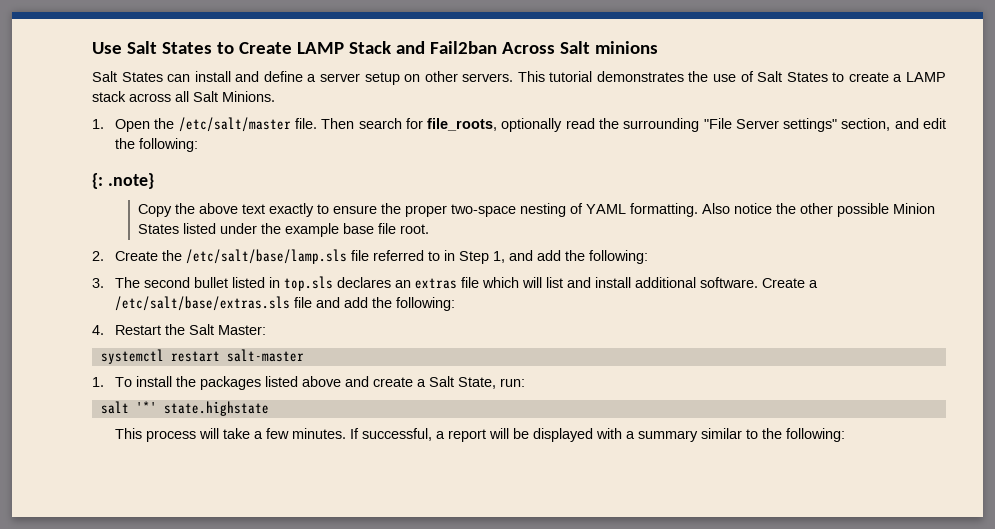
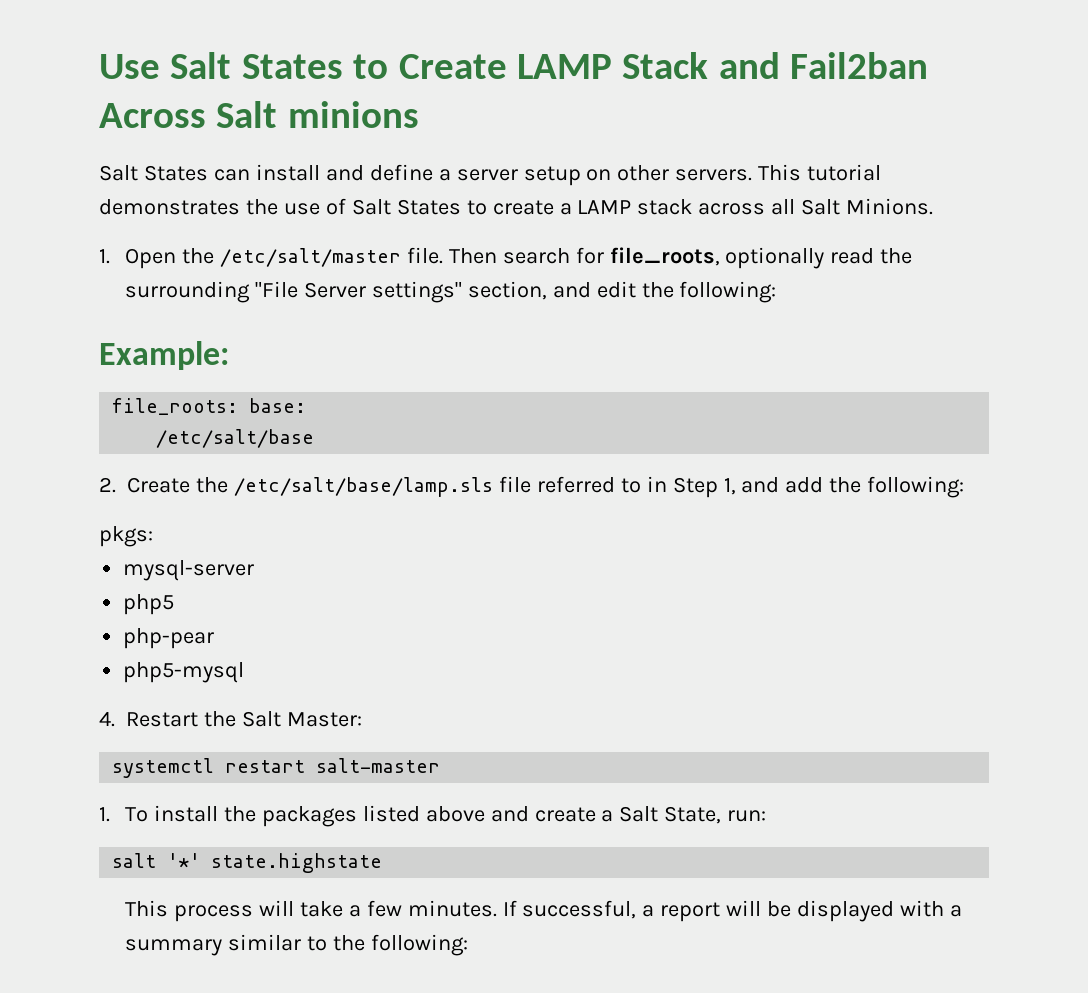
- {: .note}
- Copy the above text exactly to ensure the proper two-space nesting of YAML formatting. Also notice the other possible Minion States listed under the example base file root.
+ Example:
+ file_roots: base:
+ /etc/salt/base
- 3. The second bullet listed in top.sls declares an extras file which will list and install additional software. Create a /etc/salt/base/extras.sls file and add the following:
+ pkgs:
+ mysql-server
+ php5
+ php-pear
+ php5-mysql

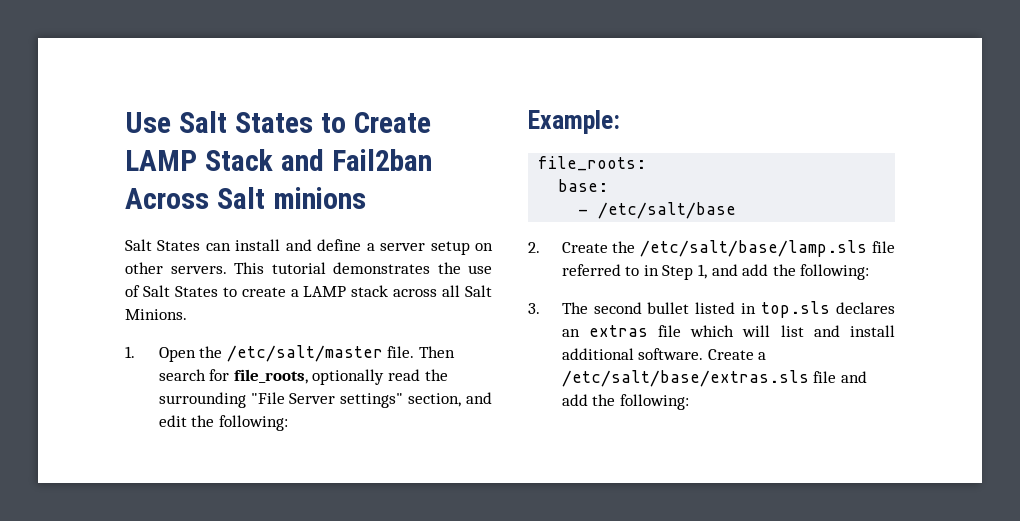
- file_roots: base:
+ file_roots:
+ base:
- /etc/salt/base
+ - /etc/salt/base
- pkgs:
- mysql-server
- php5
- php-pear
- php5-mysql
- 4. Restart the Salt Master:
- systemctl restart salt-master
- 1. To install the packages listed above and create a Salt State, run:
- salt '*' state.highstate
- This process will take a few minutes. If successful, a report will be displayed with a summary similar to the following:
+ 3. The second bullet listed in top.sls declares an extras file which will list and install additional software. Create a /etc/salt/base/extras.sls file and add the following:

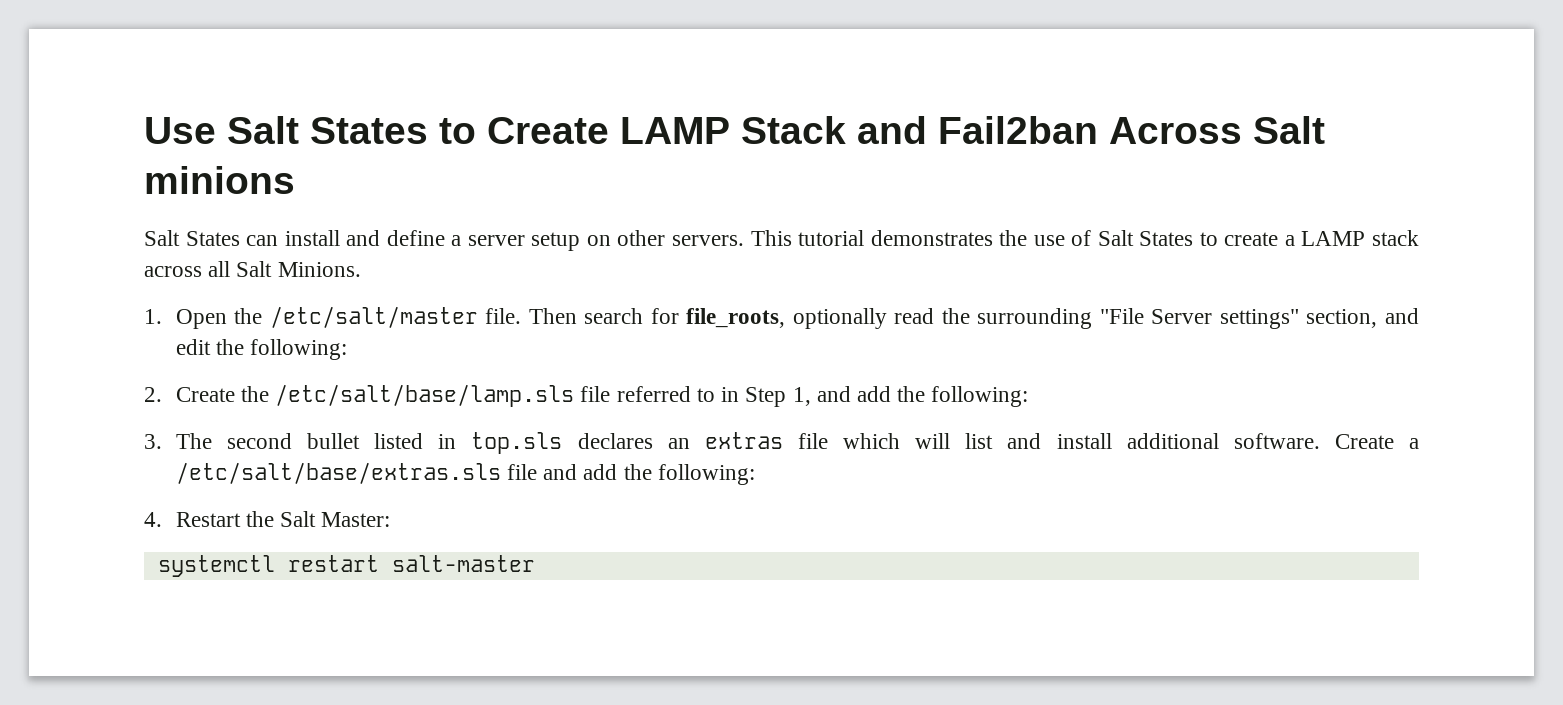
- Example:
- file_roots:
- base:
- - /etc/salt/base
+ 4. Restart the Salt Master:
+ systemctl restart salt-master

